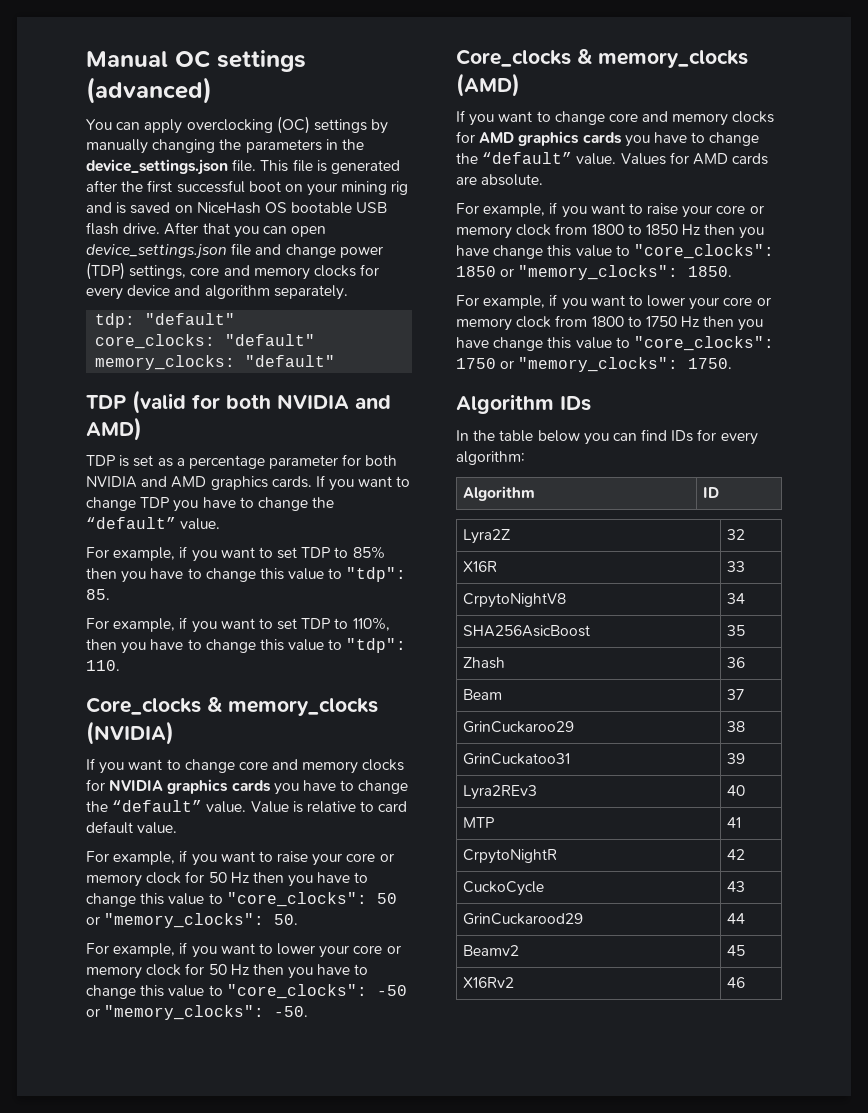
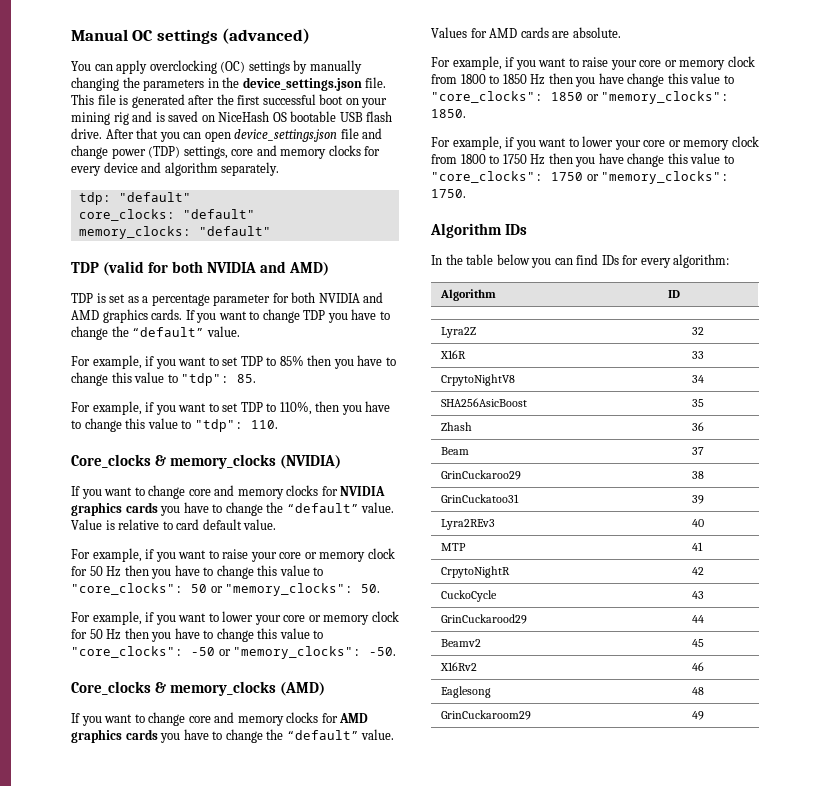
+ Eaglesong | 48
+ GrinCuckaroom29 | 49

